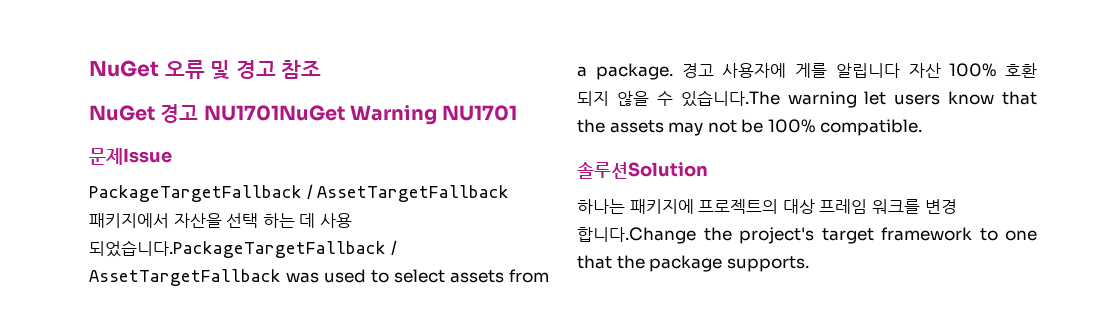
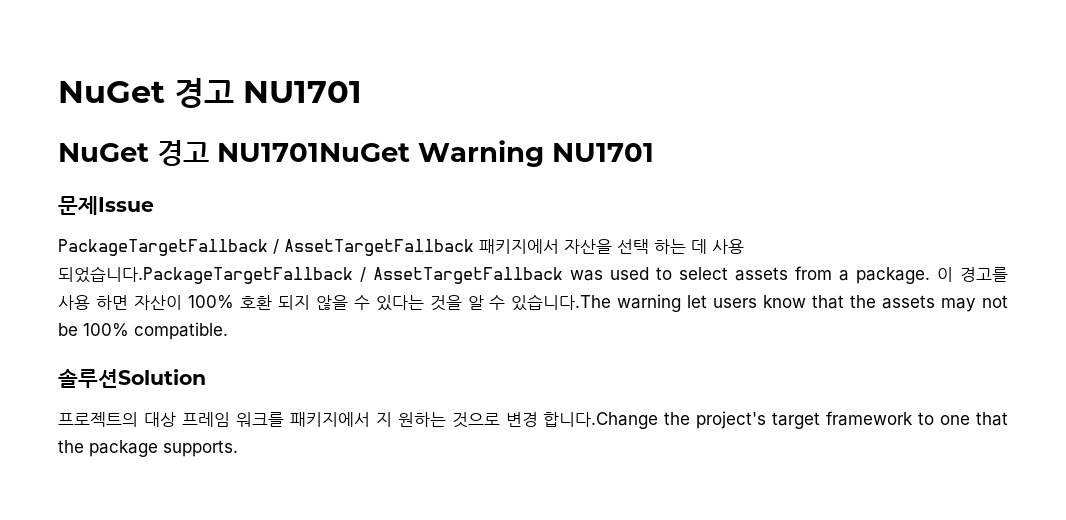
- NuGet 오류 및 경고 참조
+ NuGet 경고 NU1701
- 경고 사용자에 게를 알립니다 자산 100% 호환 되지 않을 수 있습니다.The warning let users know that the assets may not be 100% compatible.
+ 이 경고를 사용 하면 자산이 100% 호환 되지 않을 수 있다는 것을 알 수 있습니다.The warning let users know that the assets may not be 100% compatible.
- 하나는 패키지에 프로젝트의 대상 프레임 워크를 변경 합니다.Change the project's target framework to one that the package supports.
+ 프로젝트의 대상 프레임 워크를 패키지에서 지 원하는 것으로 변경 합니다.Change the project's target framework to one that the package supports.

